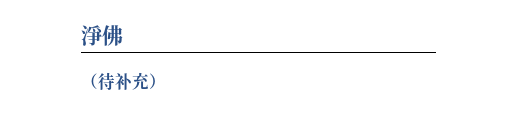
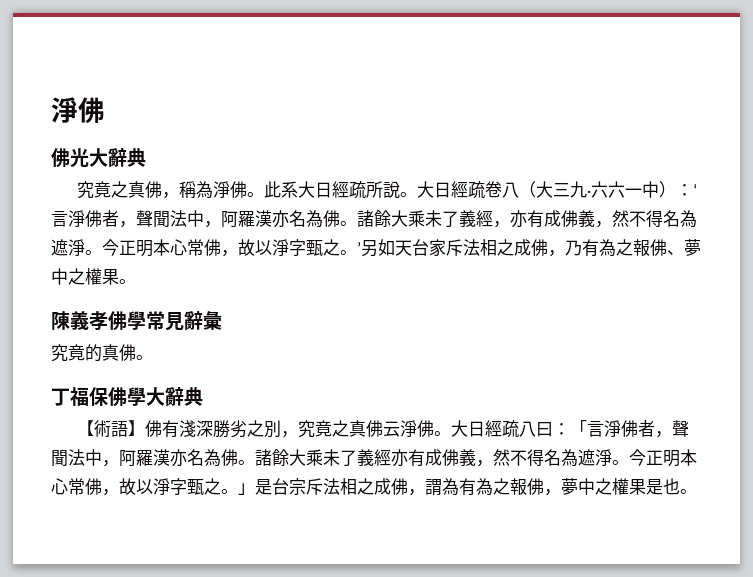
- （待补充）
+ 佛光大辭典
+ 究竟之真佛，稱為淨佛。此系大日經疏所說。大日經疏卷八（大三九·六六一中）：‘言淨佛者，聲聞法中，阿羅漢亦名為佛。諸餘大乘未了義經，亦有成佛義，然不得名為遮淨。今正明本心常佛，故以淨字甄之。’另如天台家斥法相之成佛，乃有為之報佛、夢中之權果。
+ 陳義孝佛學常見辭彙
+ 究竟的真佛。
+ 丁福保佛學大辭典
+ 【術語】佛有淺深勝劣之別，究竟之真佛云淨佛。大日經疏八曰：「言淨佛者，聲聞法中，阿羅漢亦名為佛。諸餘大乘未了義經亦有成佛義，然不得名為遮淨。今正明本心常佛，故以淨字甄之。」是台宗斥法相之成佛，謂為有為之報佛，夢中之權果是也。

